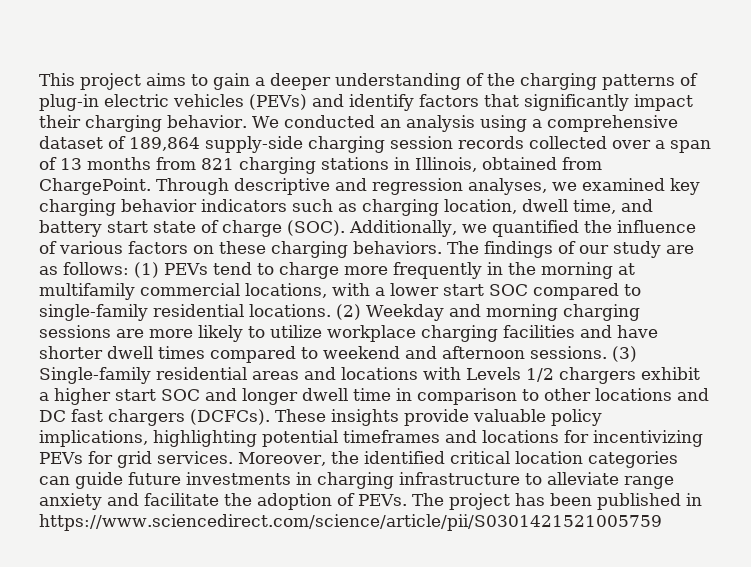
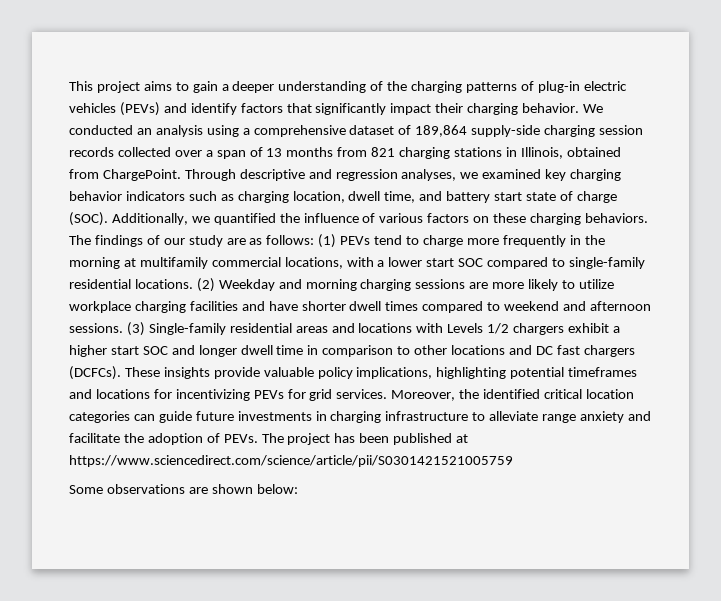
- The project has been published in https://www.sciencedirect.com/science/article/pii/S0301421521005759
+ The project has been published at https://www.sciencedirect.com/science/article/pii/S0301421521005759
+ Some observations are shown below:

